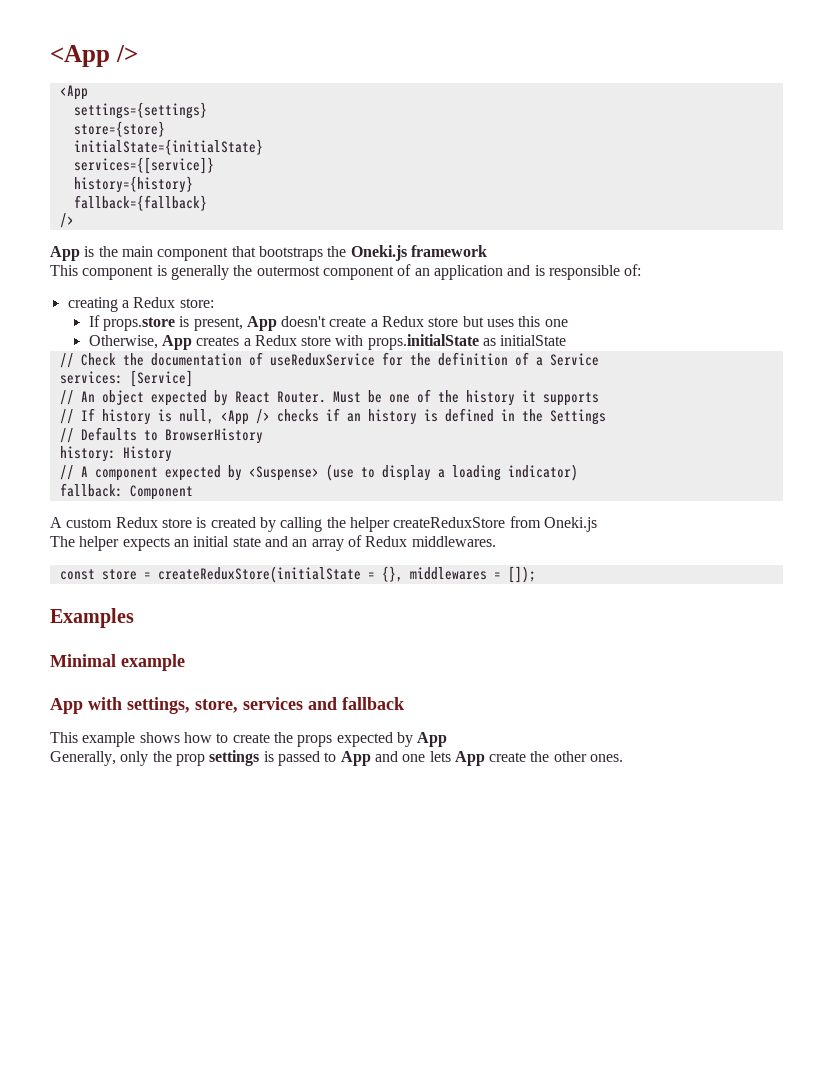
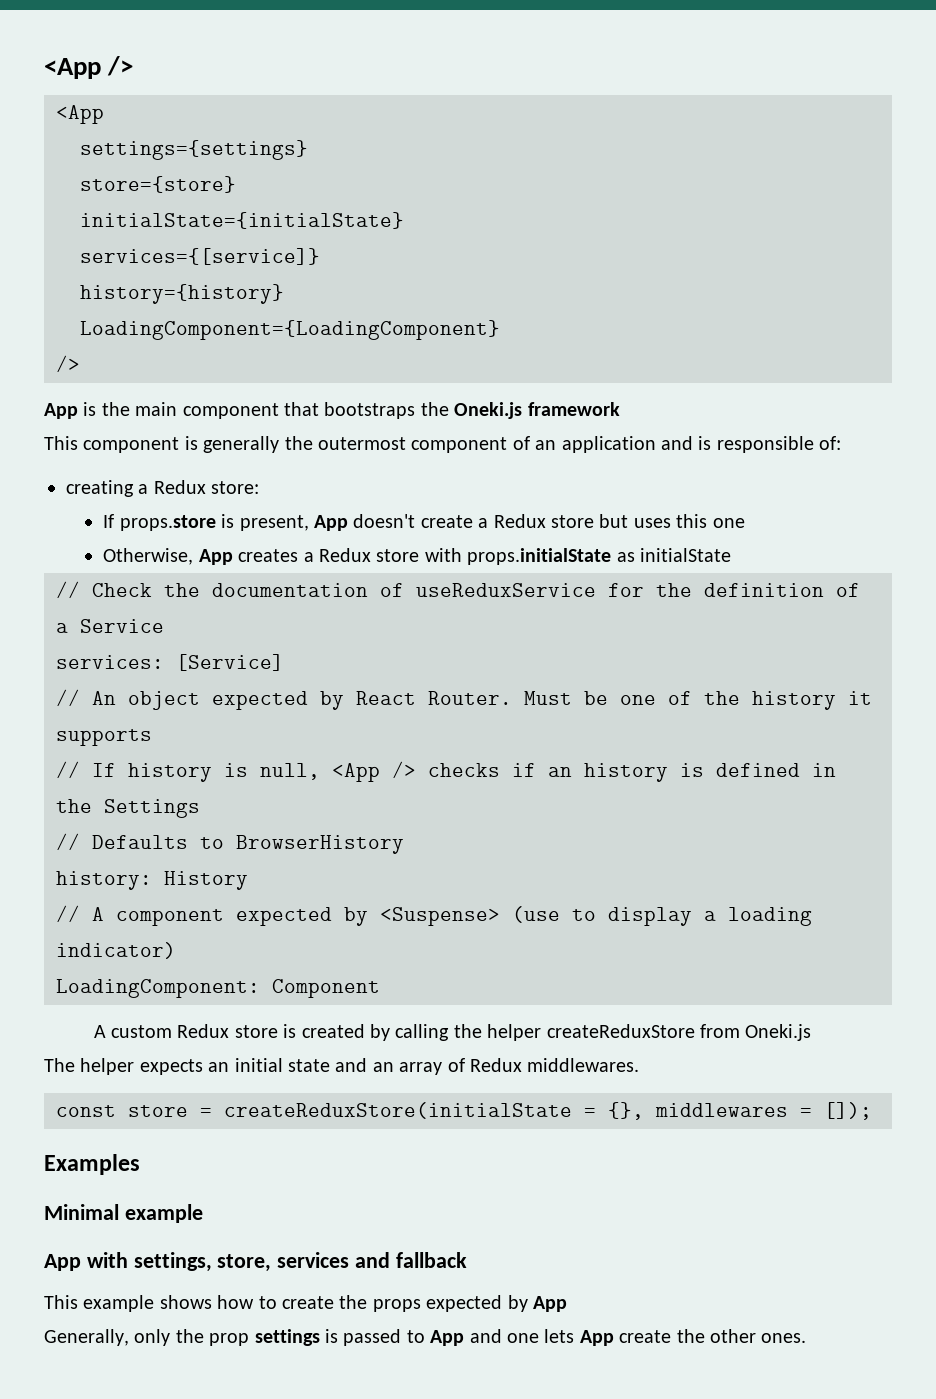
- fallback={fallback}
+ LoadingComponent={LoadingComponent}
- fallback: Component
+ LoadingComponent: Component

